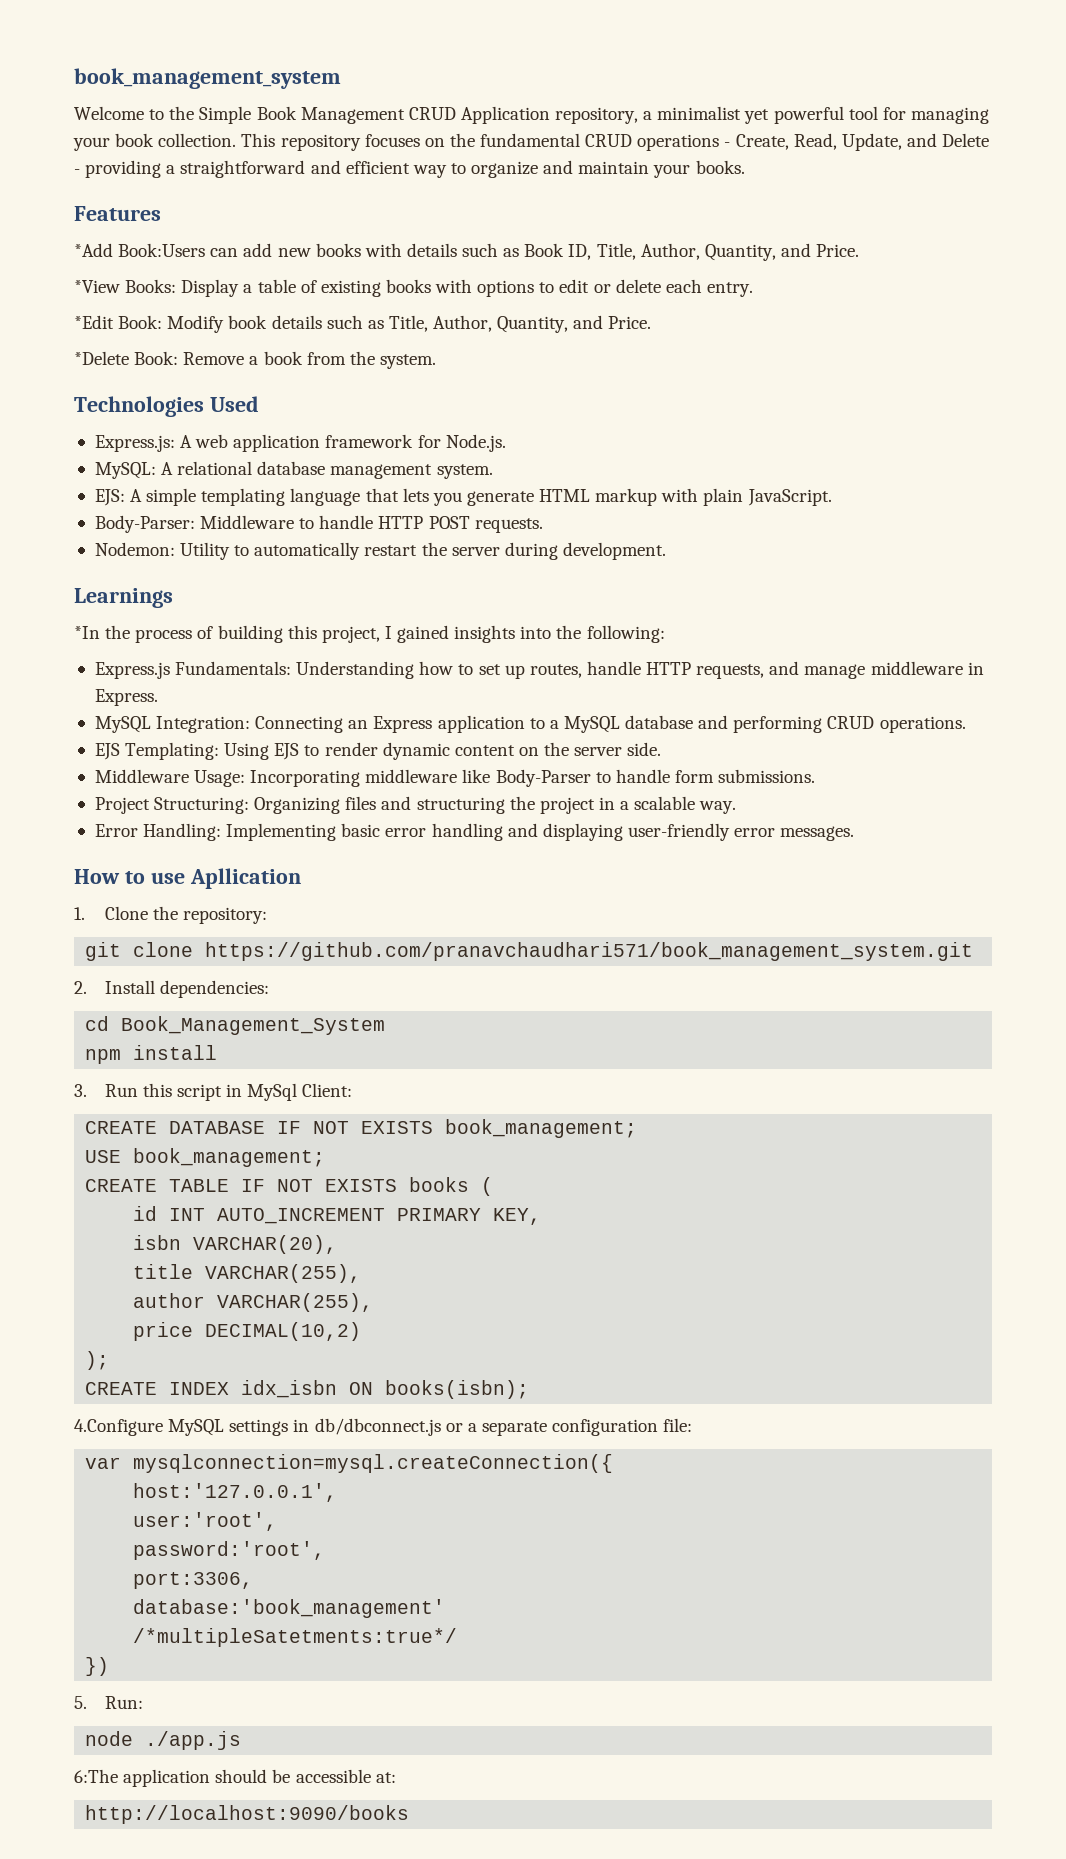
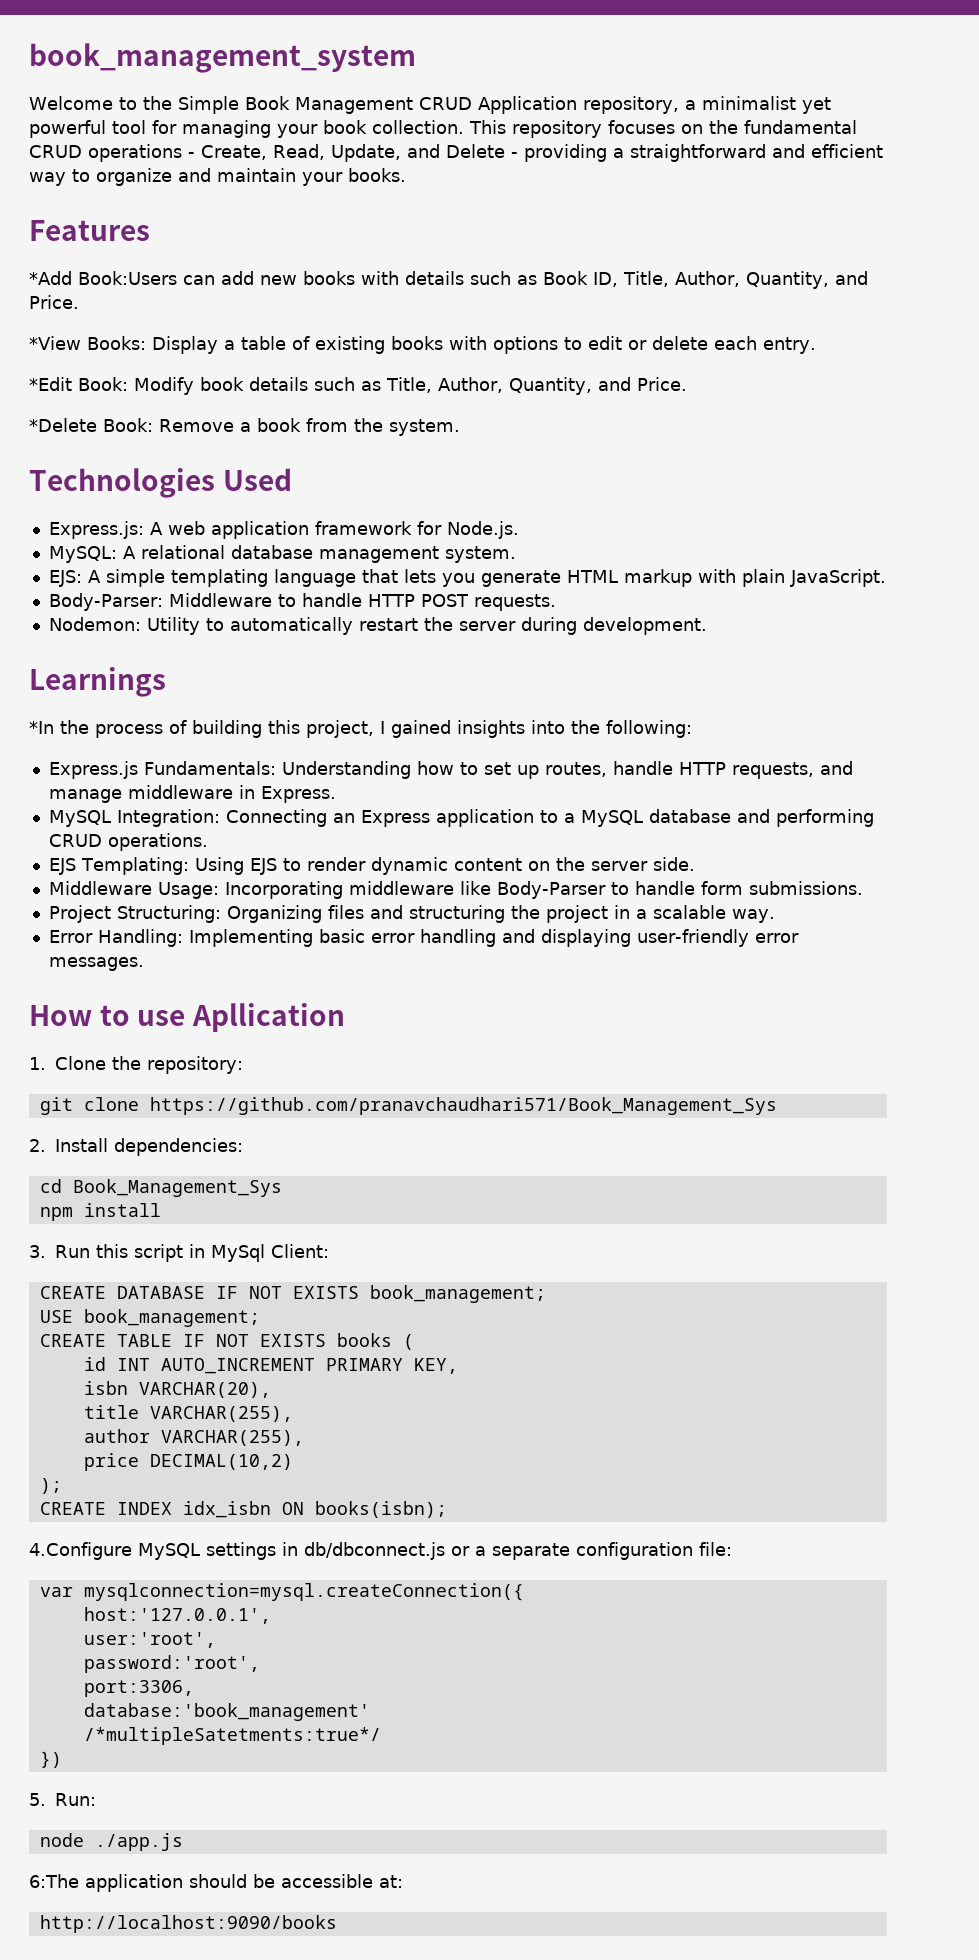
- git clone https://github.com/pranavchaudhari571/book_management_system.git
+ git clone https://github.com/pranavchaudhari571/Book_Management_Sys
- cd Book_Management_System
+ cd Book_Management_Sys

